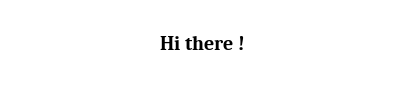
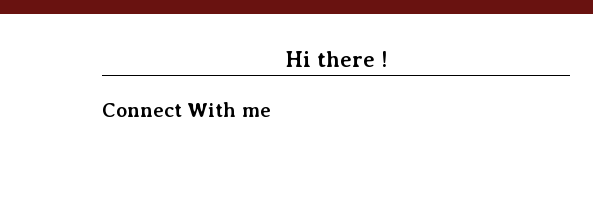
+ Connect With me

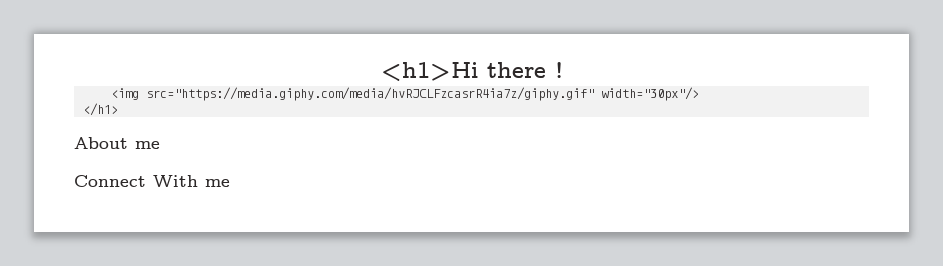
- Hi there !
+ <h1>Hi there !
+ <img src="https://media.giphy.com/media/hvRJCLFzcasrR4ia7z/giphy.gif" width="30px"/>
+ </h1>
+ About me

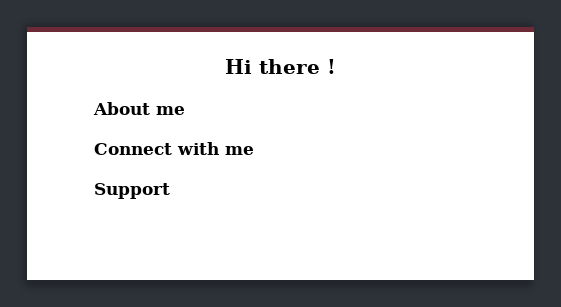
- <h1>Hi there !
+ Hi there !
- <img src="https://media.giphy.com/media/hvRJCLFzcasrR4ia7z/giphy.gif" width="30px"/>
- </h1>
- Connect With me
+ Connect with me
+ Support

